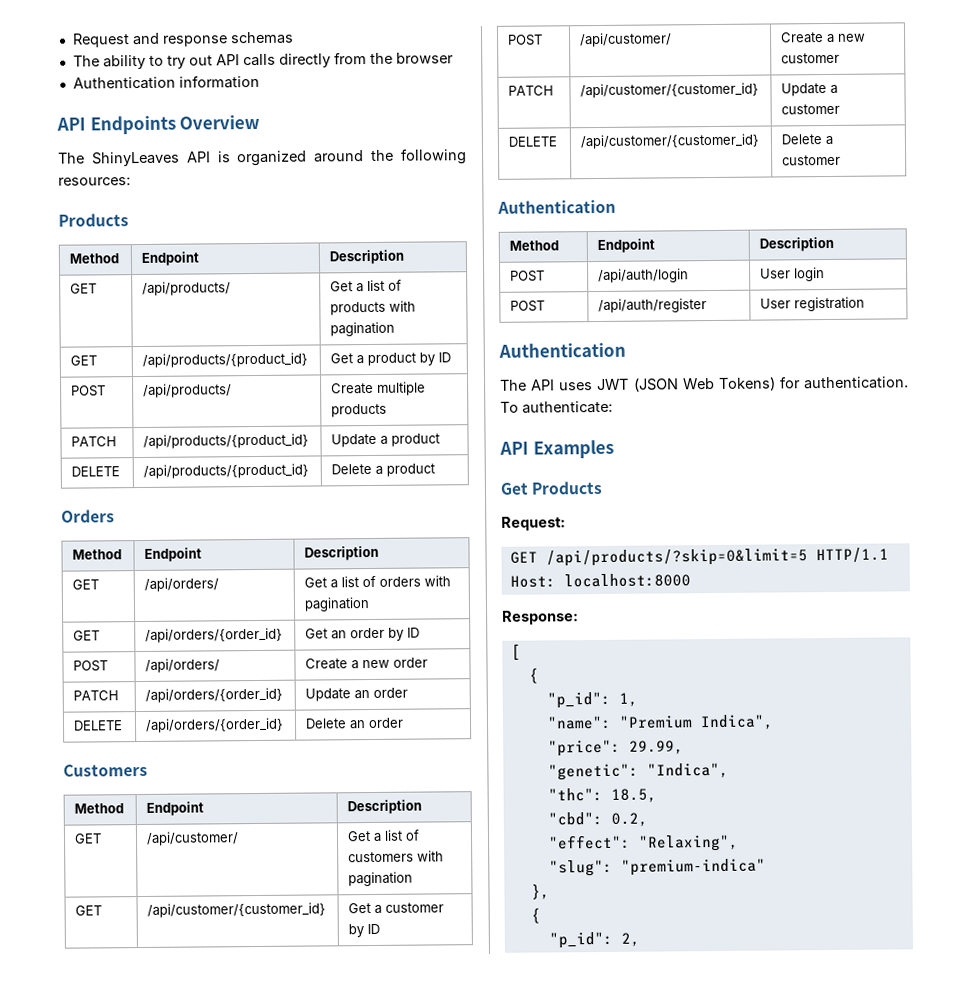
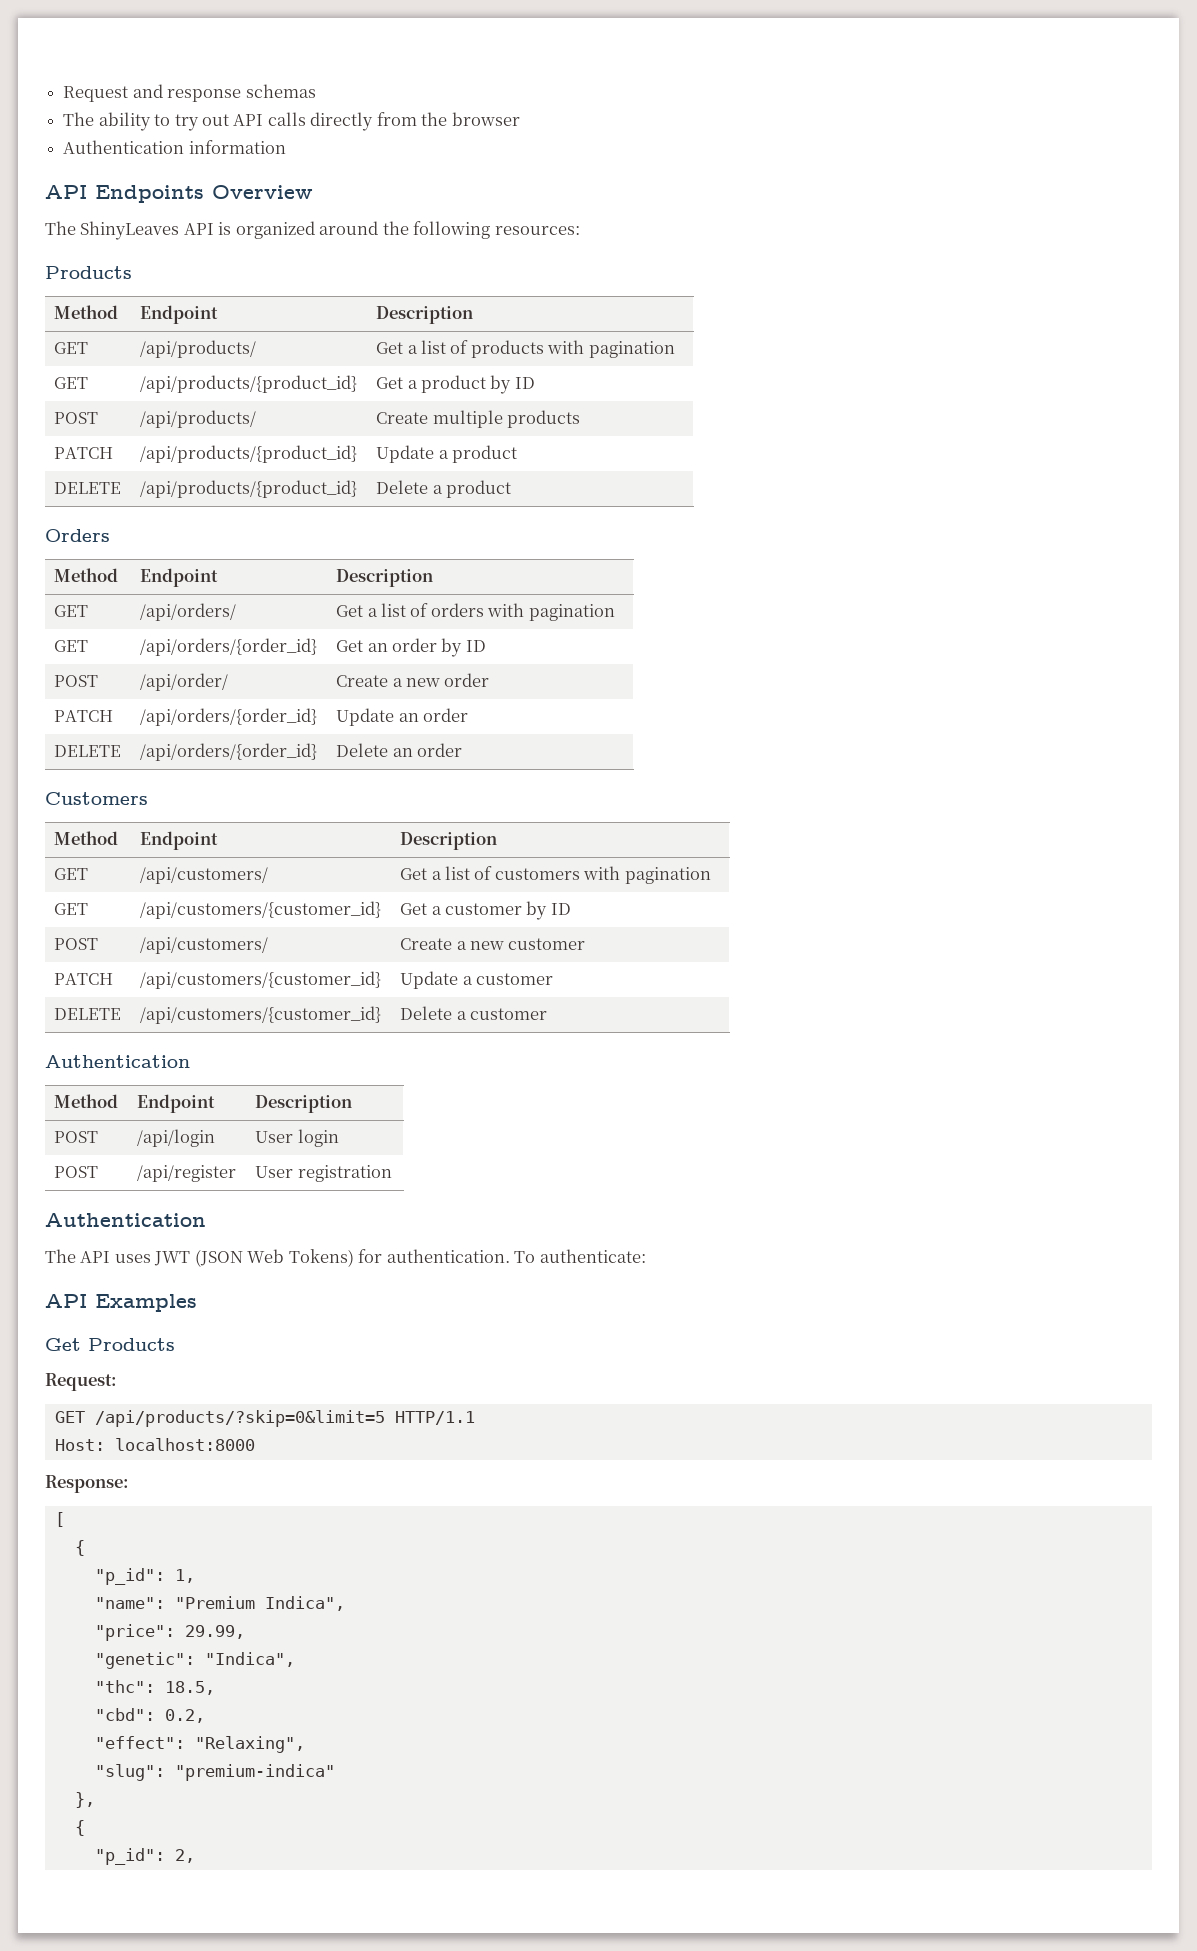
- POST | /api/orders/ | Create a new order
+ POST | /api/order/ | Create a new order
- GET | /api/customer/ | Get a list of customers with pagination
+ GET | /api/customers/ | Get a list of customers with pagination
- GET | /api/customer/{customer_id} | Get a customer by ID
+ GET | /api/customers/{customer_id} | Get a customer by ID
- POST | /api/customer/ | Create a new customer
+ POST | /api/customers/ | Create a new customer
- PATCH | /api/customer/{customer_id} | Update a customer
+ PATCH | /api/customers/{customer_id} | Update a customer
- DELETE | /api/customer/{customer_id} | Delete a customer
+ DELETE | /api/customers/{customer_id} | Delete a customer
- POST | /api/auth/login | User login
+ POST | /api/login | User login
- POST | /api/auth/register | User registration
+ POST | /api/register | User registration

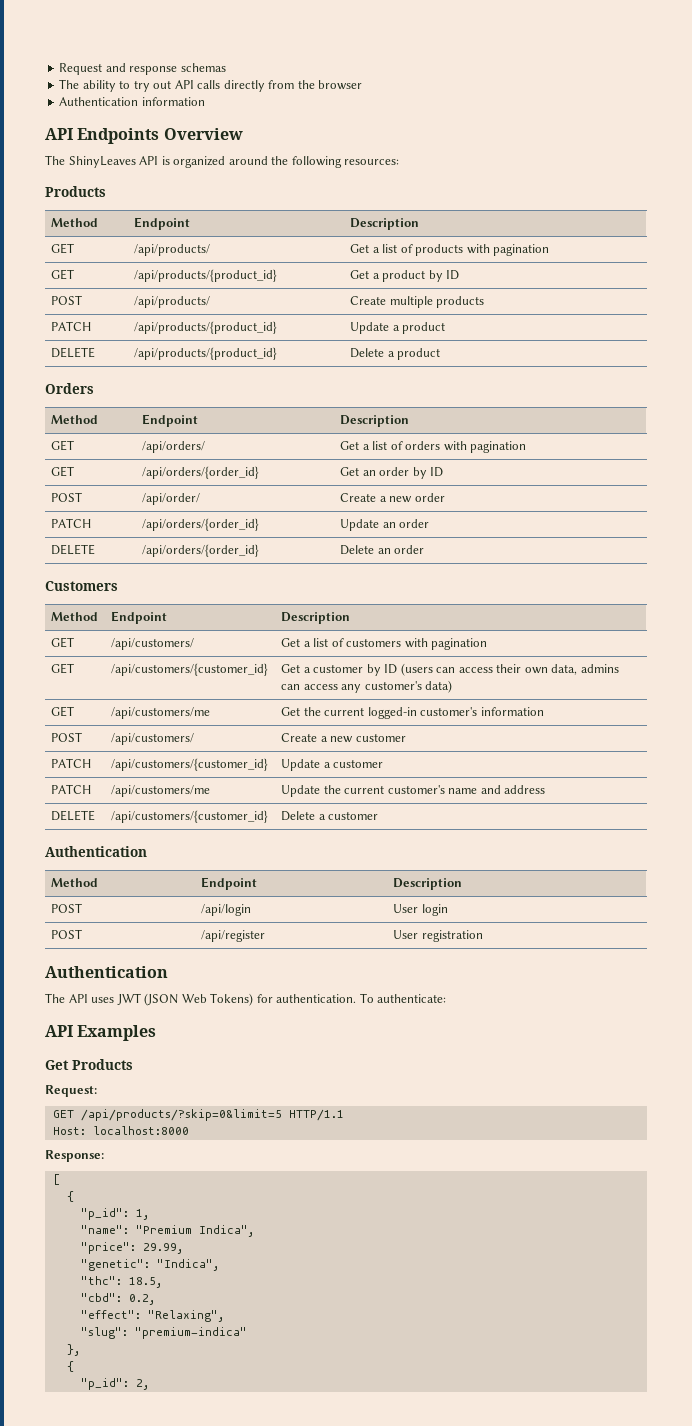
- GET | /api/customers/{customer_id} | Get a customer by ID
+ GET | /api/customers/{customer_id} | Get a customer by ID (users can access their own data, admins can access any customer's data)
+ GET | /api/customers/me | Get the current logged-in customer's information
+ PATCH | /api/customers/me | Update the current customer's name and address

